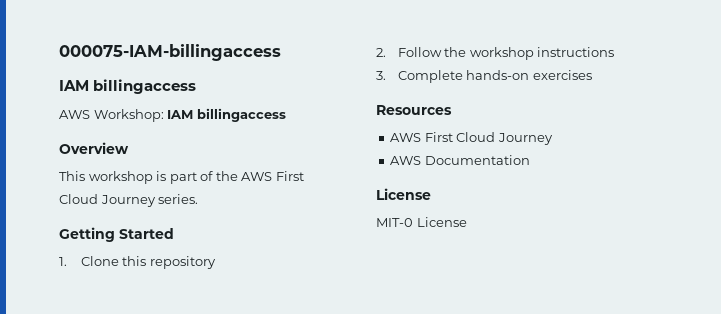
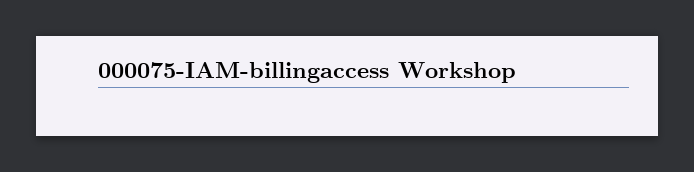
- 000075-IAM-billingaccess
- IAM billingaccess
- AWS Workshop: IAM billingaccess
- Overview
- This workshop is part of the AWS First Cloud Journey series.
- Getting Started
- 1. Clone this repository
- 2. Follow the workshop instructions
- 3. Complete hands-on exercises
- Resources
- AWS First Cloud Journey
- AWS Documentation
- License
- MIT-0 License
+ 000075-IAM-billingaccess Workshop

